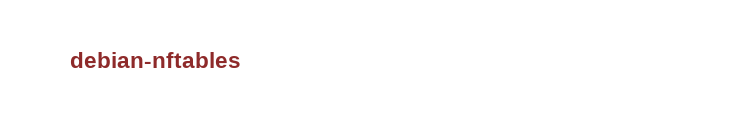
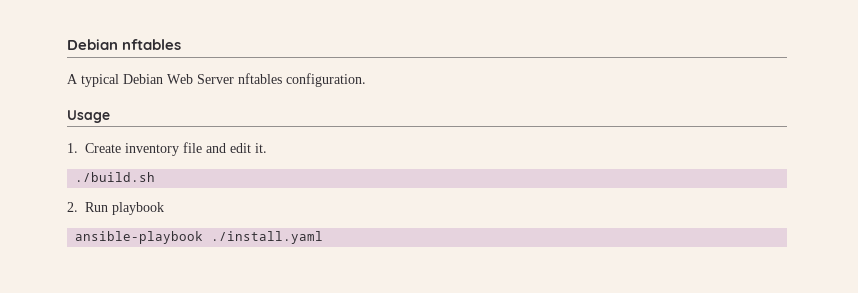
- debian-nftables
+ Debian nftables
+ A typical Debian Web Server nftables configuration.
+ Usage
+ 1. Create inventory file and edit it.
+ ./build.sh
+ 2. Run playbook
+ ansible-playbook ./install.yaml

